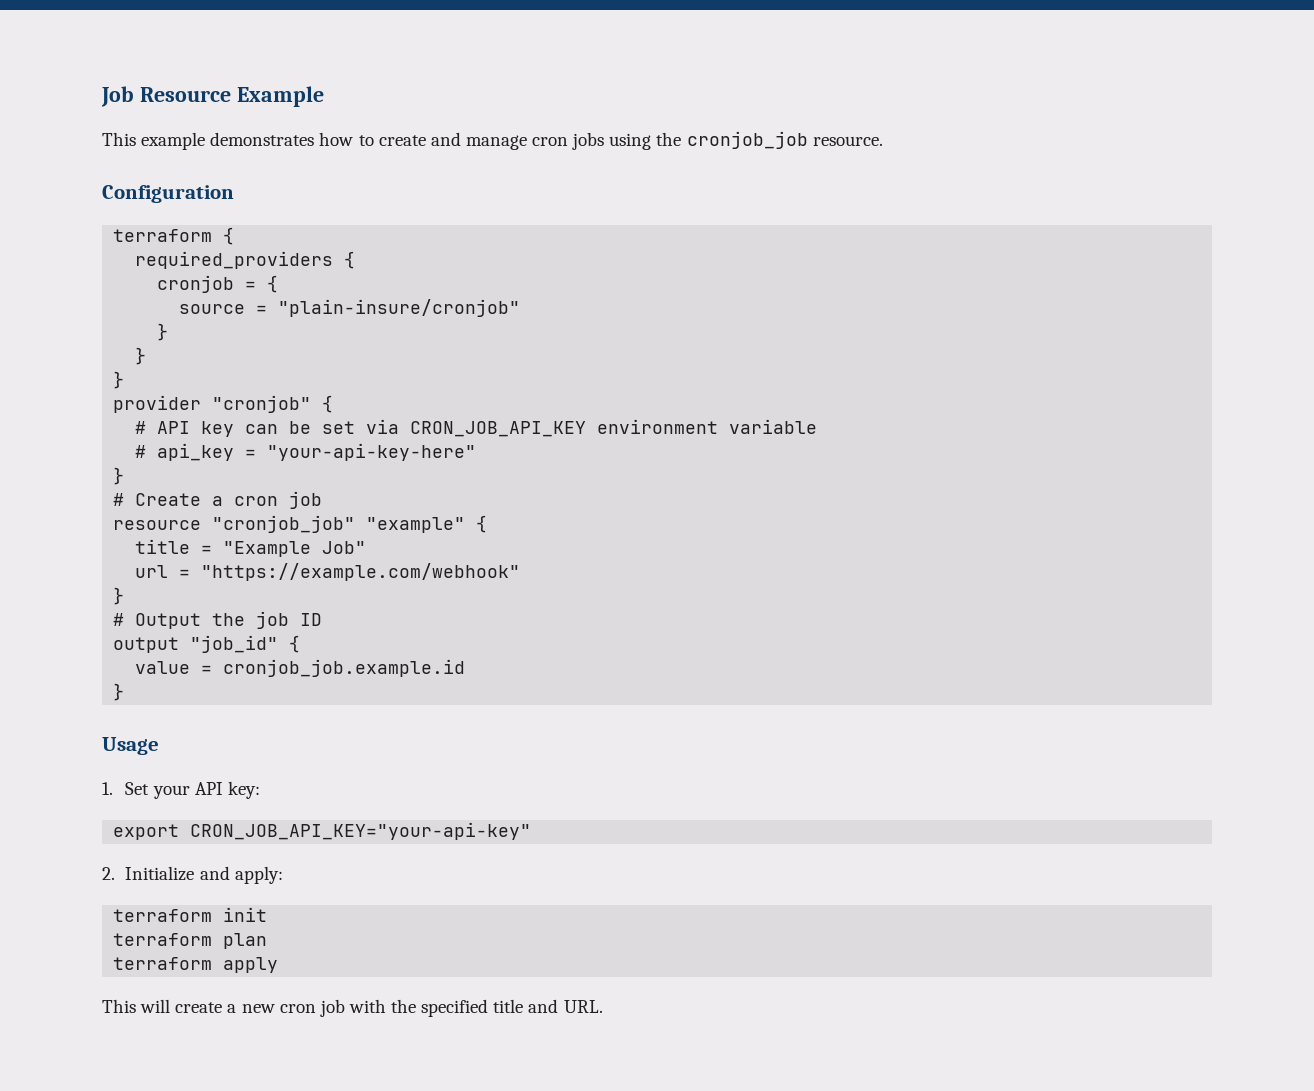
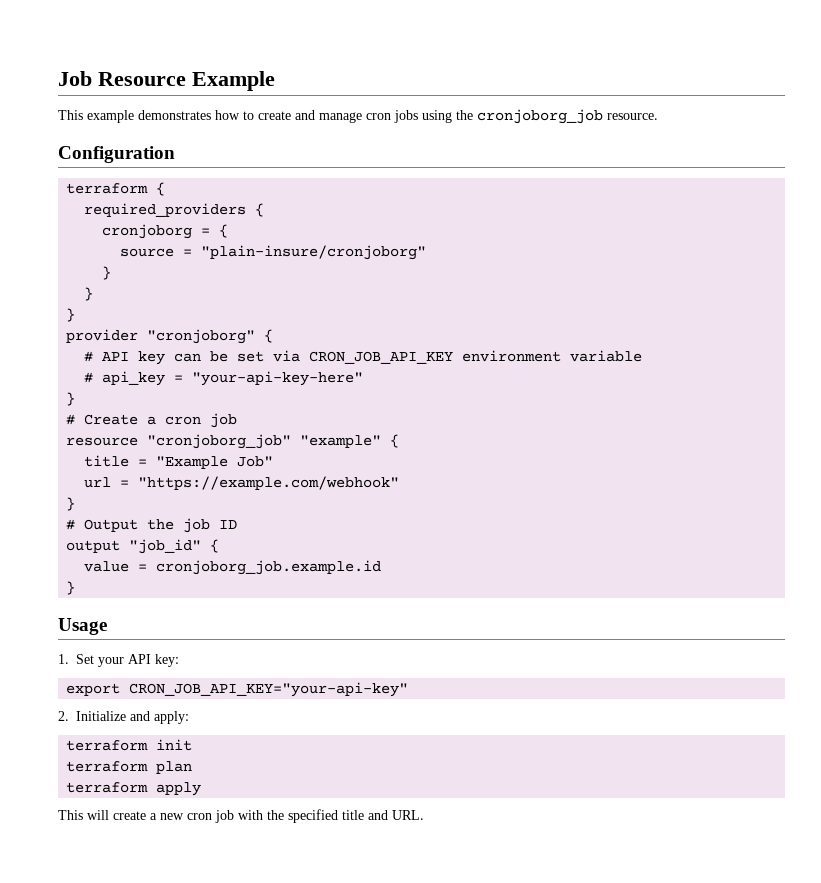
- This example demonstrates how to create and manage cron jobs using the cronjob_job resource.
+ This example demonstrates how to create and manage cron jobs using the cronjoborg_job resource.
- cronjob = {
+ cronjoborg = {
- source = "plain-insure/cronjob"
+ source = "plain-insure/cronjoborg"
- provider "cronjob" {
+ provider "cronjoborg" {
- resource "cronjob_job" "example" {
+ resource "cronjoborg_job" "example" {
- value = cronjob_job.example.id
+ value = cronjoborg_job.example.id

